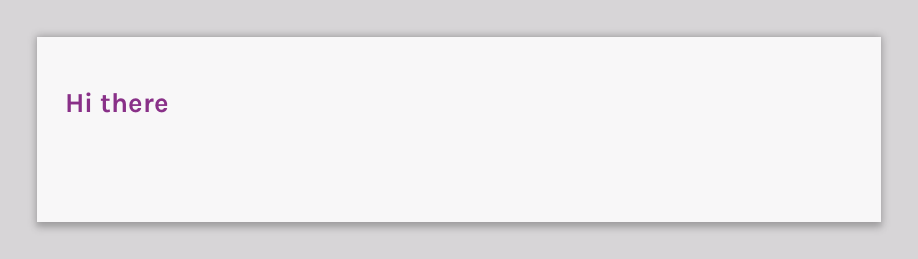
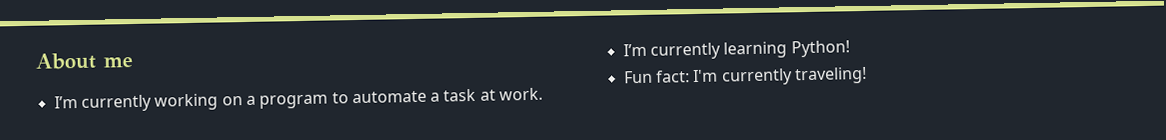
- Hi there
+ About me
+ I’m currently working on a program to automate a task at work.
+ I’m currently learning Python!
+ Fun fact: I'm currently traveling!

